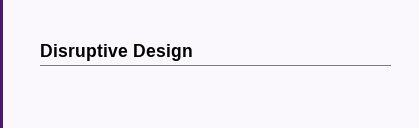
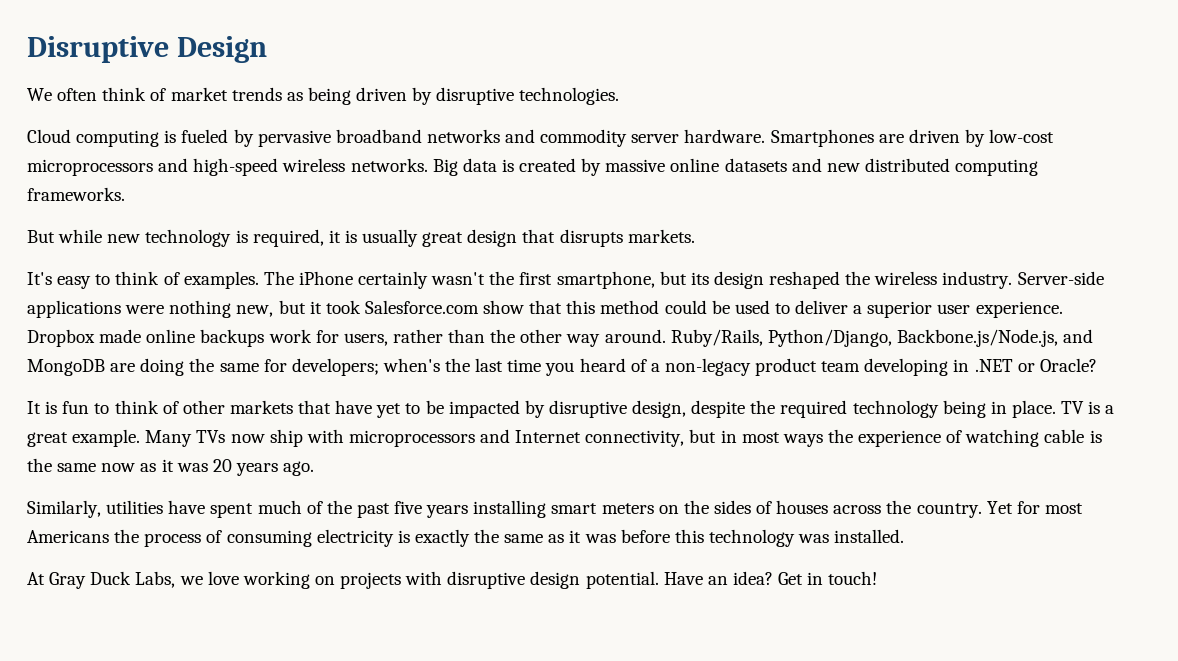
+ We often think of market trends as being driven by disruptive technologies.
+ Cloud computing is fueled by pervasive broadband networks and commodity server hardware. Smartphones are driven by low-cost microprocessors and high-speed wireless networks. Big data is created by massive online datasets and new distributed computing frameworks.
+ But while new technology is required, it is usually great design that disrupts markets.
+ It's easy to think of examples. The iPhone certainly wasn't the first smartphone, but its design reshaped the wireless industry. Server-side applications were nothing new, but it took Salesforce.com show that this method could be used to deliver a superior user experience. Dropbox made online backups work for users, rather than the other way around. Ruby/Rails, Python/Django, Backbone.js/Node.js, and MongoDB are doing the same for developers; when's the last time you heard of a non-legacy product team developing in .NET or Oracle?
+ It is fun to think of other markets that have yet to be impacted by disruptive design, despite the required technology being in place. TV is a great example. Many TVs now ship with microprocessors and Internet connectivity, but in most ways the experience of watching cable is the same now as it was 20 years ago.
+ Similarly, utilities have spent much of the past five years installing smart meters on the sides of houses across the country. Yet for most Americans the process of consuming electricity is exactly the same as it was before this technology was installed.
+ At Gray Duck Labs, we love working on projects with disruptive design potential. Have an idea? Get in touch!

